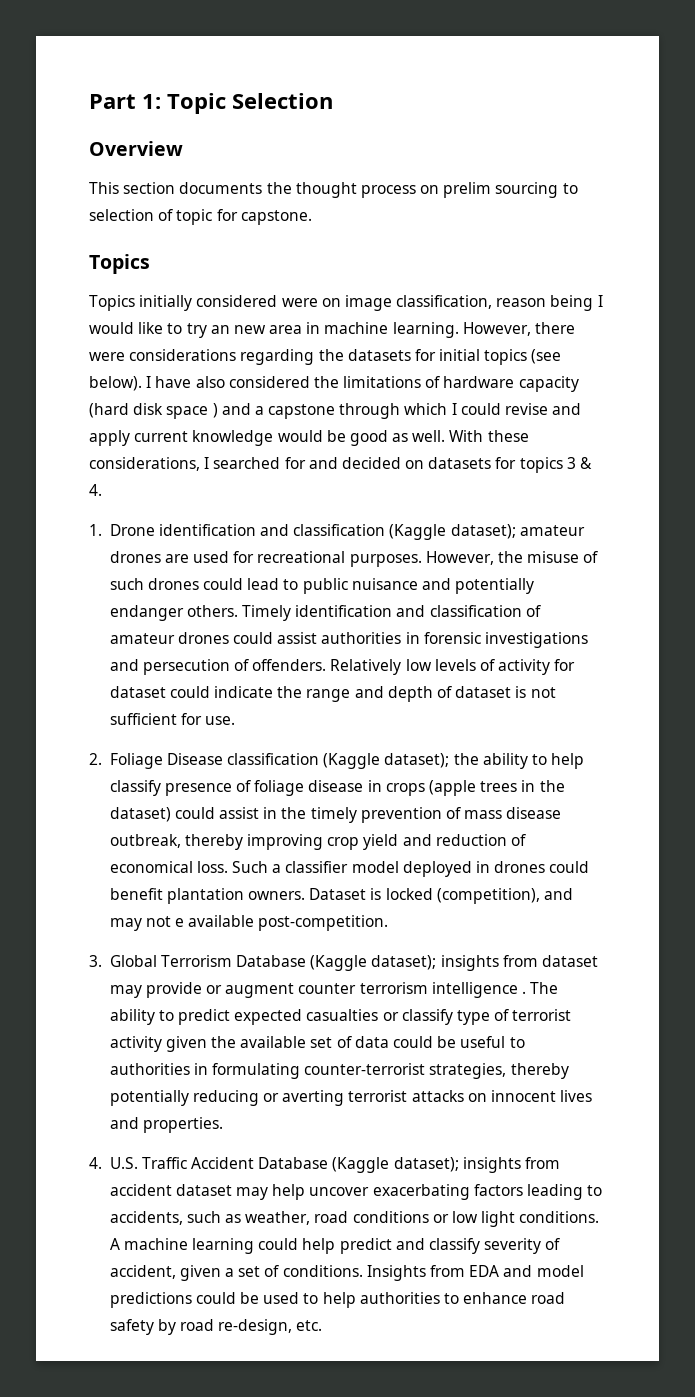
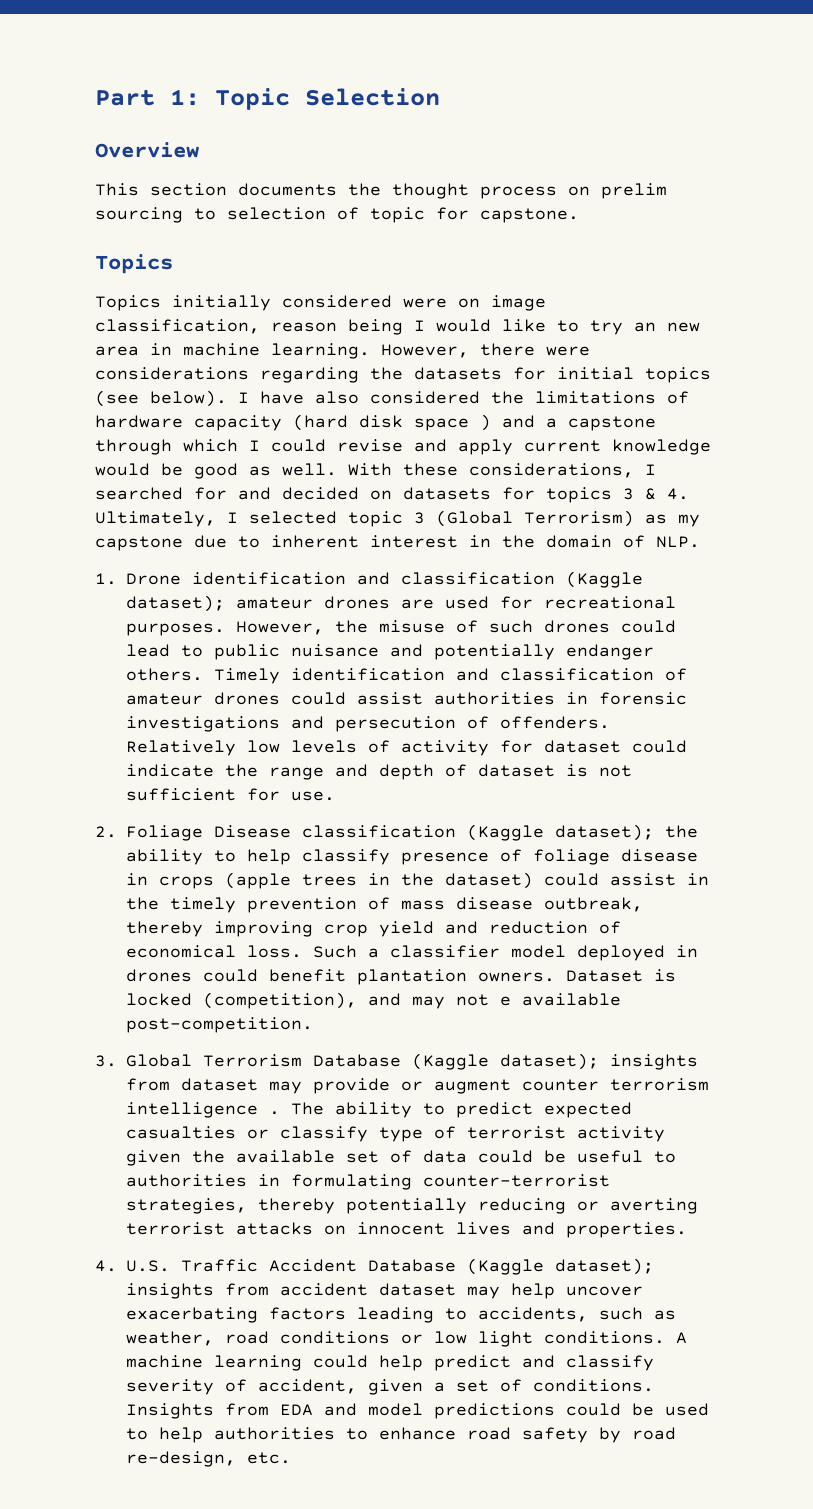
- With these considerations, I searched for and decided on datasets for topics 3 & 4.
+ With these considerations, I searched for and decided on datasets for topics 3 & 4. Ultimately, I selected topic 3 (Global Terrorism) as my capstone due to inherent interest in the domain of NLP.

